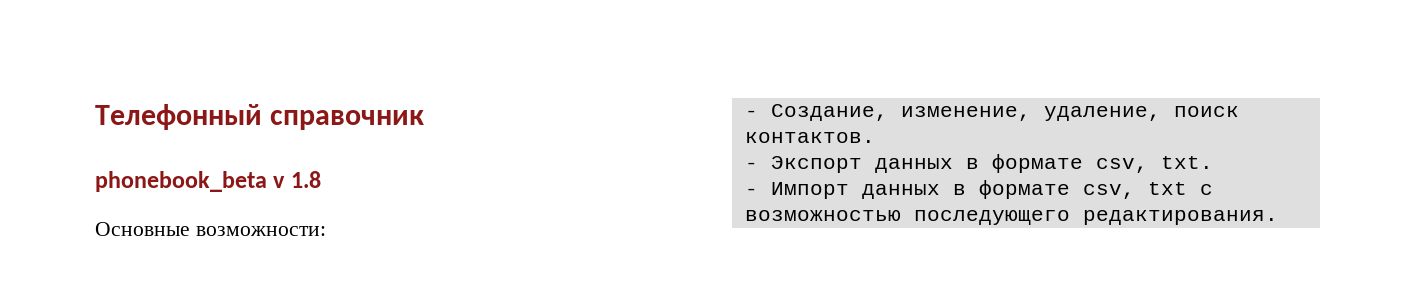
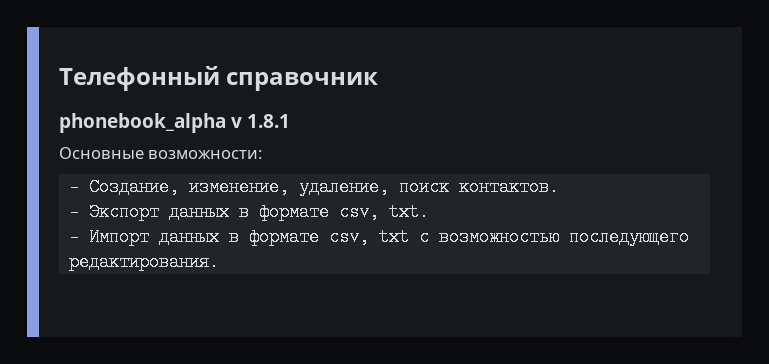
- phonebook_beta v 1.8
+ phonebook_alpha v 1.8.1

